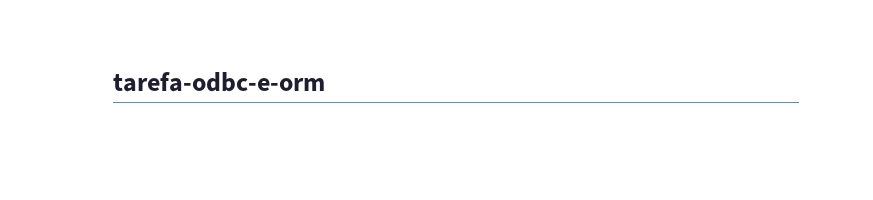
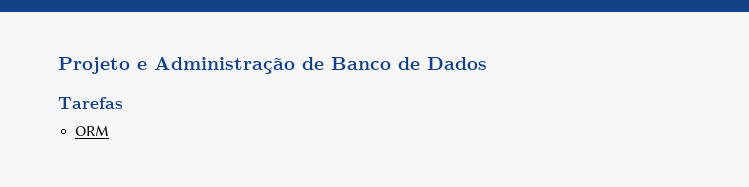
- tarefa-odbc-e-orm
+ Projeto e Administração de Banco de Dados
+ Tarefas
+ ORM

